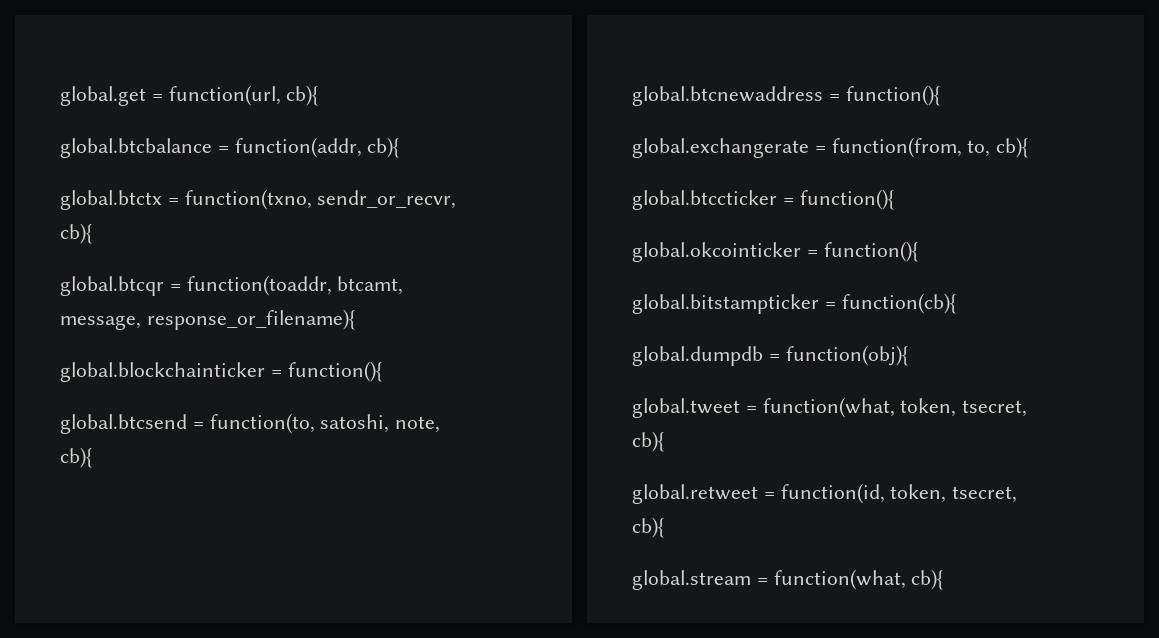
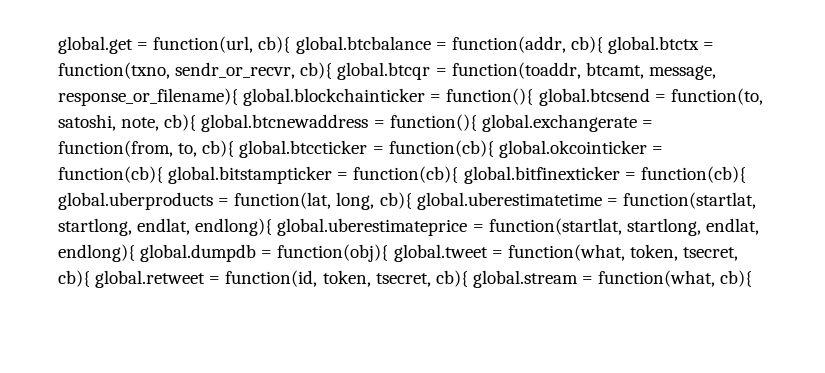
- global.get = function(url, cb){
- global.btcbalance = function(addr, cb){
- global.btctx = function(txno, sendr_or_recvr, cb){
- global.btcqr = function(toaddr, btcamt, message, response_or_filename){
- global.blockchainticker = function(){
- global.btcsend = function(to, satoshi, note, cb){
- global.btcnewaddress = function(){
- global.exchangerate = function(from, to, cb){
- global.btccticker = function(){
- global.okcointicker = function(){
- global.bitstampticker = function(cb){
- global.dumpdb = function(obj){
- global.tweet = function(what, token, tsecret, cb){
- global.retweet = function(id, token, tsecret, cb){
- global.stream = function(what, cb){
+ global.get = function(url, cb){ global.btcbalance = function(addr, cb){ global.btctx = function(txno, sendr_or_recvr, cb){ global.btcqr = function(toaddr, btcamt, message, response_or_filename){ global.blockchainticker = function(){ global.btcsend = function(to, satoshi, note, cb){ global.btcnewaddress = function(){ global.exchangerate = function(from, to, cb){ global.btccticker = function(cb){ global.okcointicker = function(cb){ global.bitstampticker = function(cb){ global.bitfinexticker = function(cb){ global.uberproducts = function(lat, long, cb){ global.uberestimatetime = function(startlat, startlong, endlat, endlong){ global.uberestimateprice = function(startlat, startlong, endlat, endlong){ global.dumpdb = function(obj){ global.tweet = function(what, token, tsecret, cb){ global.retweet = function(id, token, tsecret, cb){ global.stream = function(what, cb){

